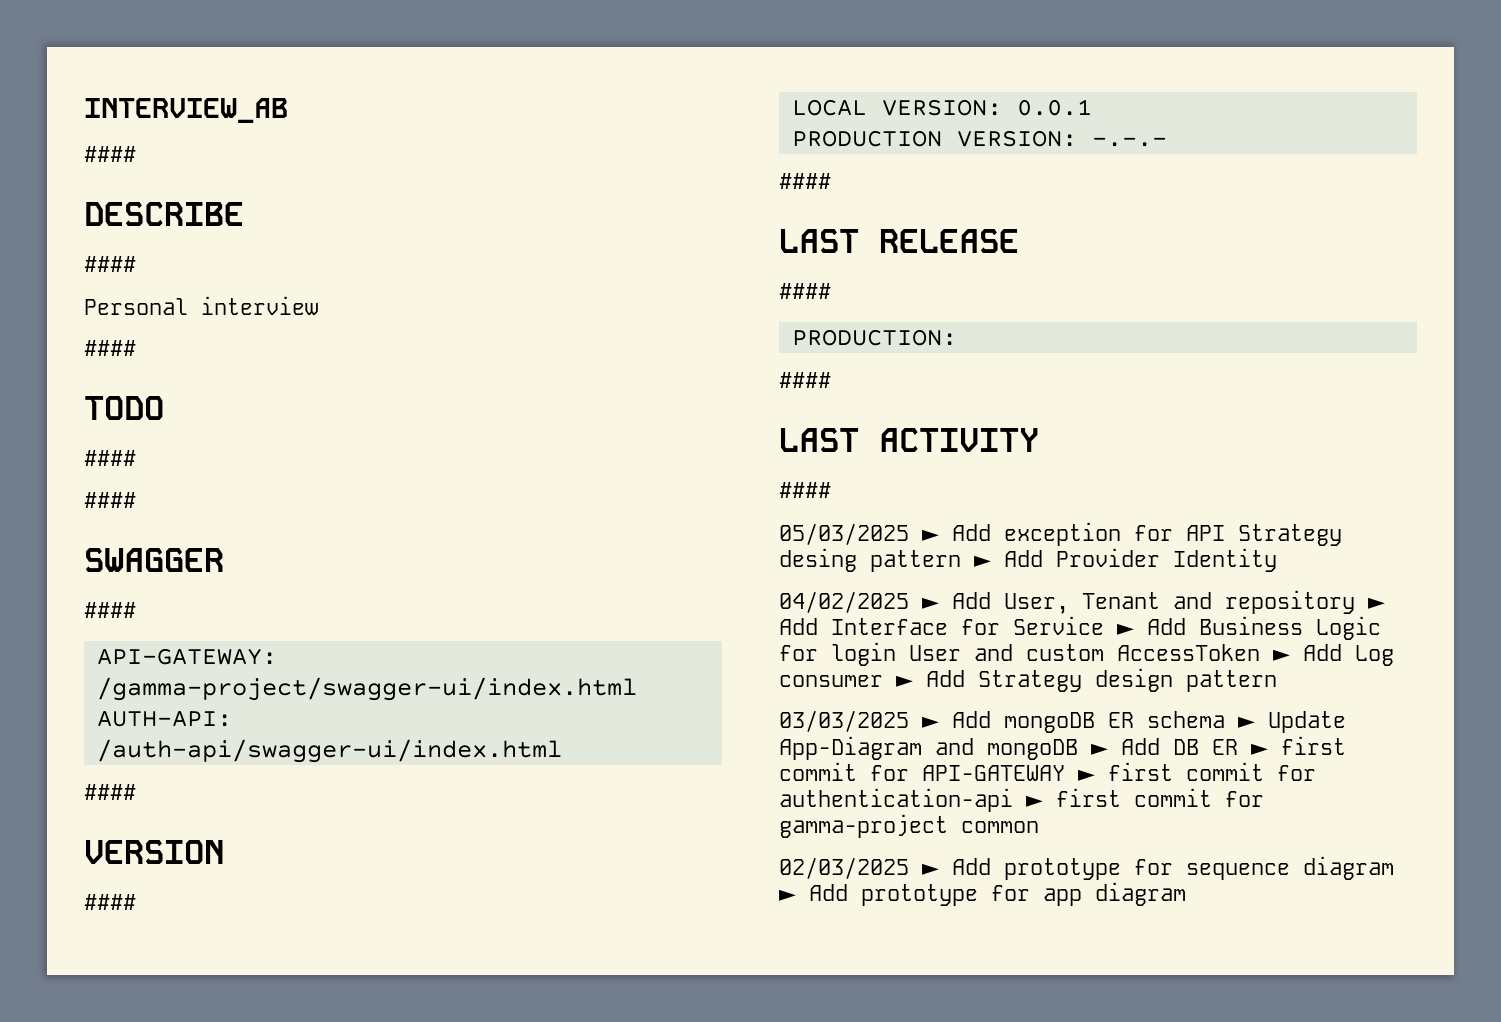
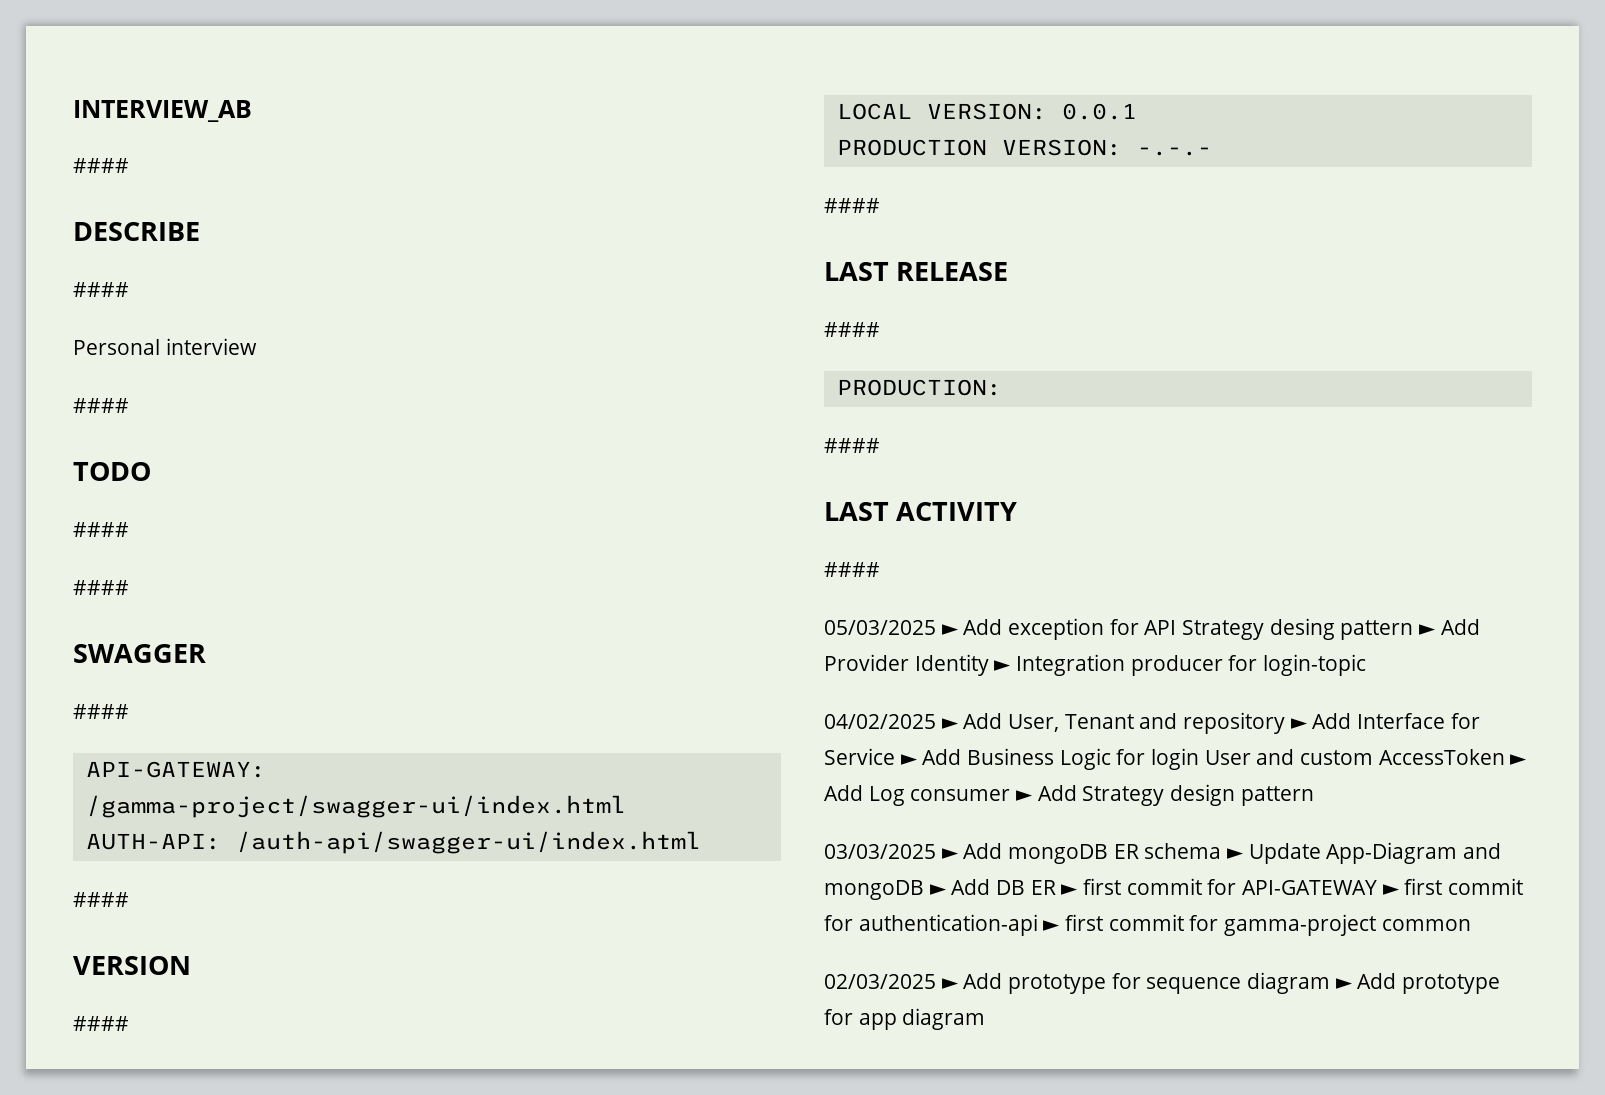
- 05/03/2025 ► Add exception for API Strategy desing pattern ► Add Provider Identity
+ 05/03/2025 ► Add exception for API Strategy desing pattern ► Add Provider Identity ► Integration producer for login-topic

